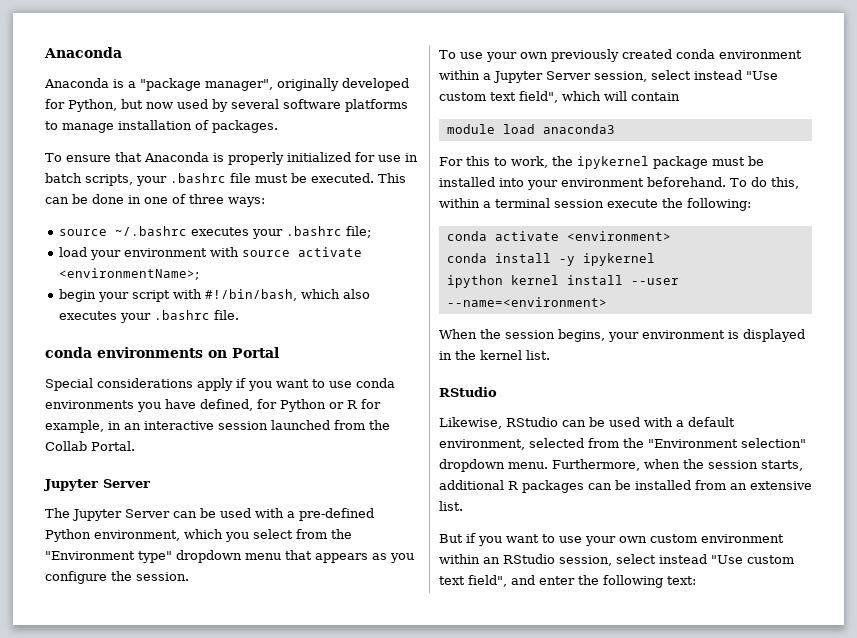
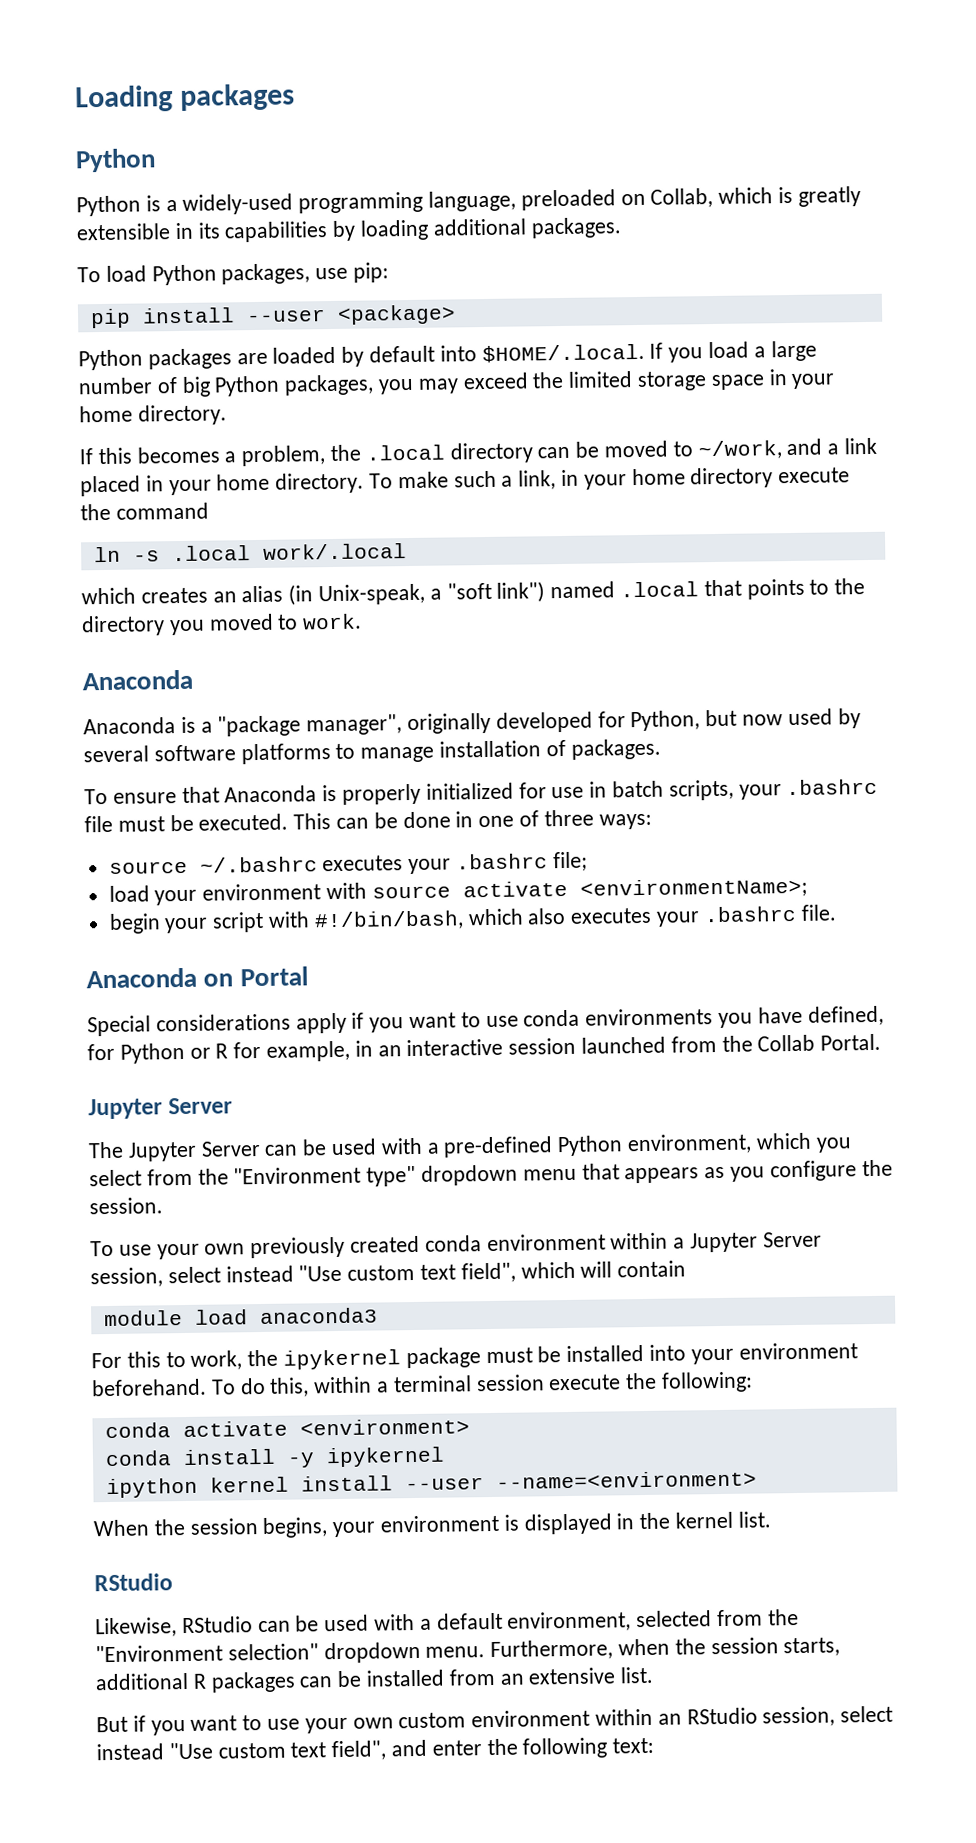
+ Loading packages
+ Python
+ Python is a widely-used programming language, preloaded on Collab, which is greatly extensible in its capabilities by loading additional packages.
+ To load Python packages, use pip:
+ pip install --user <package>
+ Python packages are loaded by default into $HOME/.local. If you load a large number of big Python packages, you may exceed the limited storage space in your home directory.
+ If this becomes a problem, the .local directory can be moved to ~/work, and a link placed in your home directory. To make such a link, in your home directory execute the command
+ ln -s .local work/.local
+ which creates an alias (in Unix-speak, a "soft link") named .local that points to the directory you moved to work.
- conda environments on Portal
+ Anaconda on Portal

